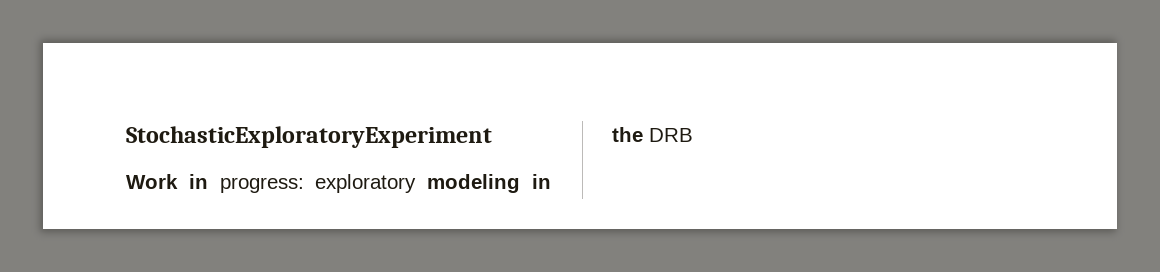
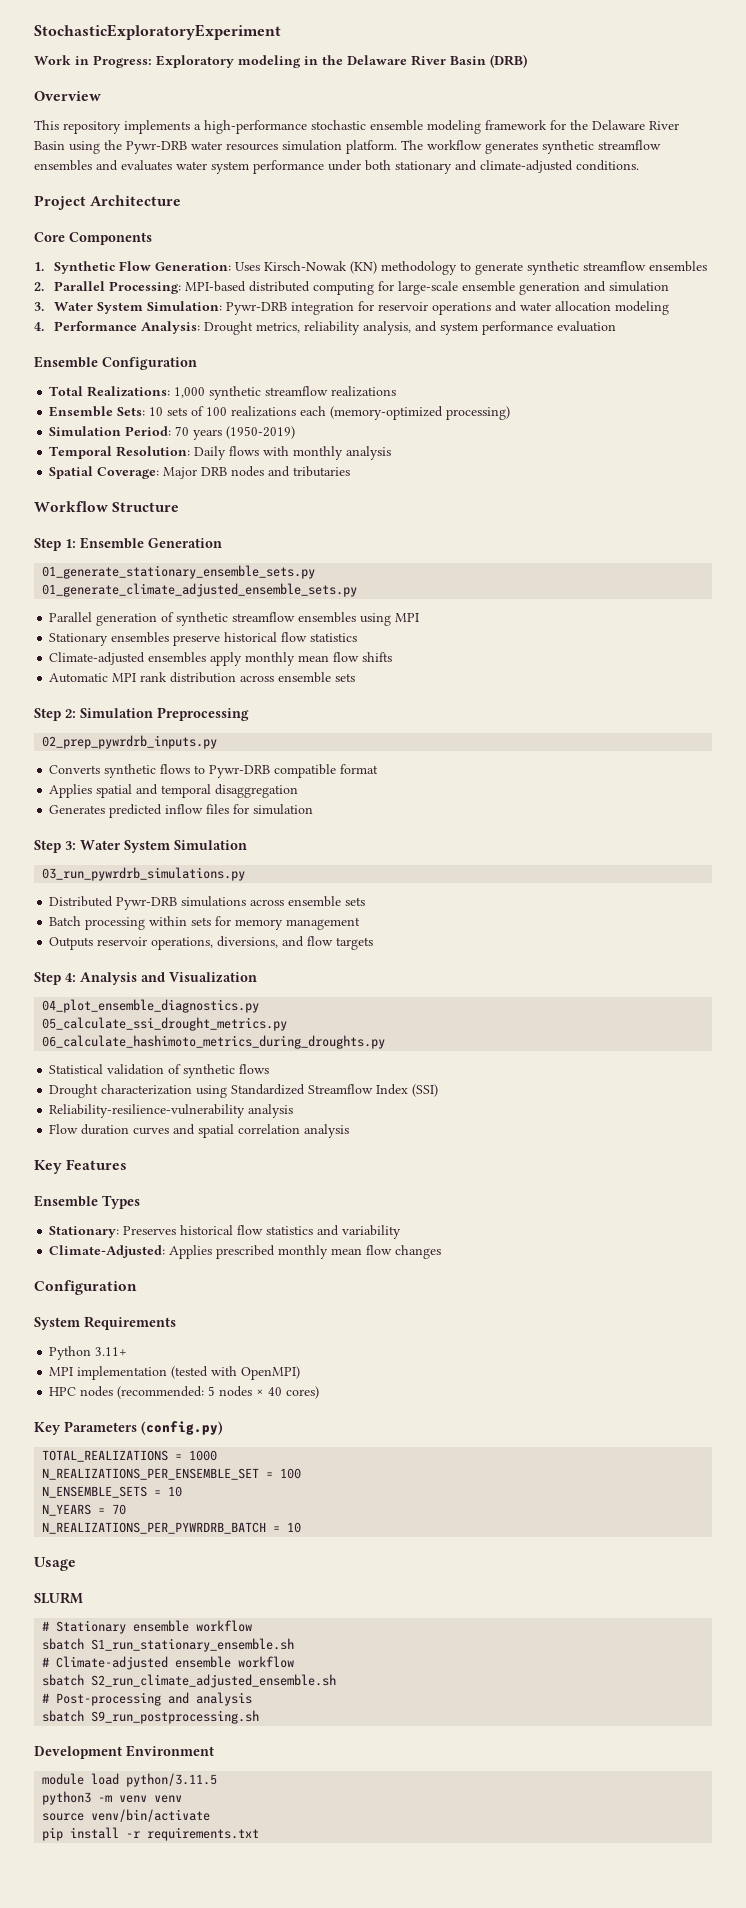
- Work in progress: exploratory modeling in the DRB
+ Work in Progress: Exploratory modeling in the Delaware River Basin (DRB)
+ Overview
+ This repository implements a high-performance stochastic ensemble modeling framework for the Delaware River Basin using the Pywr-DRB water resources simulation platform. The workflow generates synthetic streamflow ensembles and evaluates water system performance under both stationary and climate-adjusted conditions.
+ Project Architecture
+ Core Components
+ 1. Synthetic Flow Generation: Uses Kirsch-Nowak (KN) methodology to generate synthetic streamflow ensembles
+ 2. Parallel Processing: MPI-based distributed computing for large-scale ensemble generation and simulation
+ 3. Water System Simulation: Pywr-DRB integration for reservoir operations and water allocation modeling
+ 4. Performance Analysis: Drought metrics, reliability analysis, and system performance evaluation
+ Ensemble Configuration
+ Total Realizations: 1,000 synthetic streamflow realizations
+ Ensemble Sets: 10 sets of 100 realizations each (memory-optimized processing)
+ Simulation Period: 70 years (1950-2019)
+ Temporal Resolution: Daily flows with monthly analysis
+ Spatial Coverage: Major DRB nodes and tributaries
+ Workflow Structure
+ Step 1: Ensemble Generation
+ 01_generate_stationary_ensemble_sets.py
+ 01_generate_climate_adjusted_ensemble_sets.py
+ Parallel generation of synthetic streamflow ensembles using MPI
+ Stationary ensembles preserve historical flow statistics
+ Climate-adjusted ensembles apply monthly mean flow shifts
+ Automatic MPI rank distribution across ensemble sets
+ Step 2: Simulation Preprocessing
+ 02_prep_pywrdrb_inputs.py
+ Converts synthetic flows to Pywr-DRB compatible format
+ Applies spatial and temporal disaggregation
+ Generates predicted inflow files for simulation
+ Step 3: Water System Simulation
+ 03_run_pywrdrb_simulations.py
+ Distributed Pywr-DRB simulations across ensemble sets
+ Batch processing within sets for memory management
+ Outputs reservoir operations, diversions, and flow targets
+ Step 4: Analysis and Visualization
+ 04_plot_ensemble_diagnostics.py
+ 05_calculate_ssi_drought_metrics.py
+ 06_calculate_hashimoto_metrics_during_droughts.py
+ Statistical validation of synthetic flows
+ Drought characterization using Standardized Streamflow Index (SSI)
+ Reliability-resilience-vulnerability analysis
+ Flow duration curves and spatial correlation analysis
+ Key Features
+ Ensemble Types
+ Stationary: Preserves historical flow statistics and variability
+ Climate-Adjusted: Applies prescribed monthly mean flow changes
+ Configuration
+ System Requirements
+ Python 3.11+
+ MPI implementation (tested with OpenMPI)
+ HPC nodes (recommended: 5 nodes × 40 cores)
+ Key Parameters (config.py)
+ TOTAL_REALIZATIONS = 1000
+ N_REALIZATIONS_PER_ENSEMBLE_SET = 100
+ N_ENSEMBLE_SETS = 10
+ N_YEARS = 70
+ N_REALIZATIONS_PER_PYWRDRB_BATCH = 10
+ Usage
+ SLURM
+ # Stationary ensemble workflow
+ sbatch S1_run_stationary_ensemble.sh
+ # Climate-adjusted ensemble workflow
+ sbatch S2_run_climate_adjusted_ensemble.sh
+ # Post-processing and analysis
+ sbatch S9_run_postprocessing.sh
+ Development Environment
+ module load python/3.11.5
+ python3 -m venv venv
+ source venv/bin/activate
+ pip install -r requirements.txt

